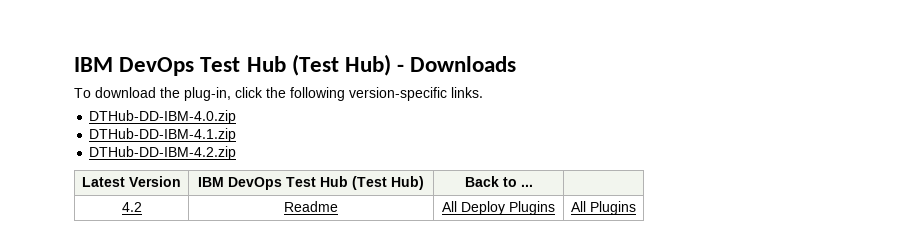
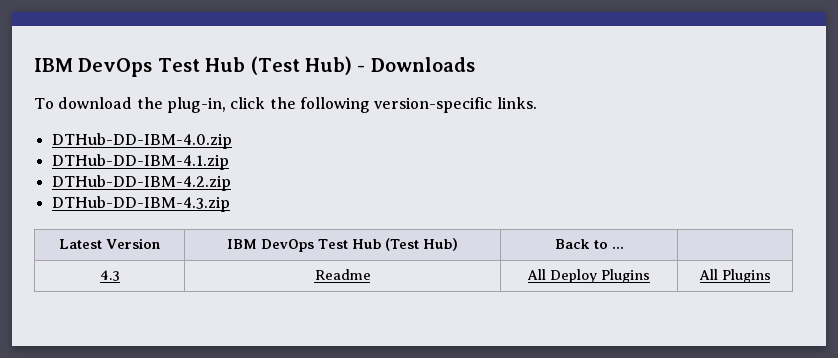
+ DTHub-DD-IBM-4.3.zip
- 4.2 | Readme | All Deploy Plugins | All Plugins
+ 4.3 | Readme | All Deploy Plugins | All Plugins

